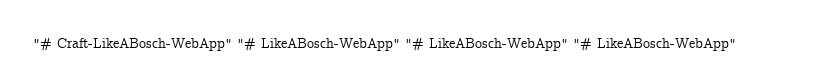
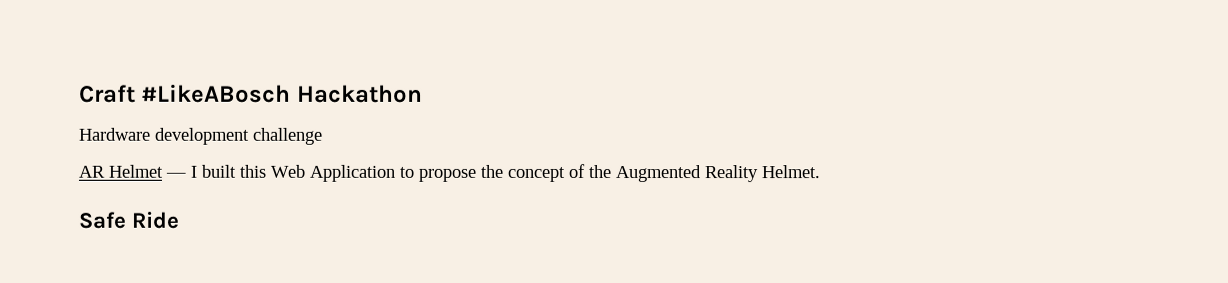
- "# Craft-LikeABosch-WebApp" "# LikeABosch-WebApp" "# LikeABosch-WebApp" "# LikeABosch-WebApp"
+ Craft #LikeABosch Hackathon
+ Hardware development challenge
+ AR Helmet — I built this Web Application to propose the concept of the Augmented Reality Helmet.
+ Safe Ride

